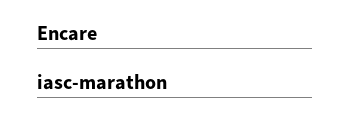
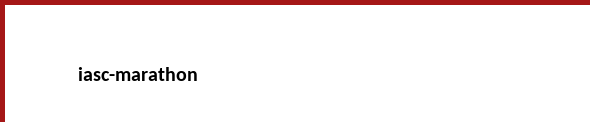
- Encare

